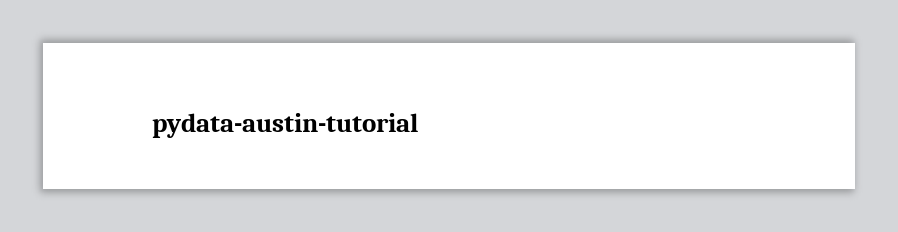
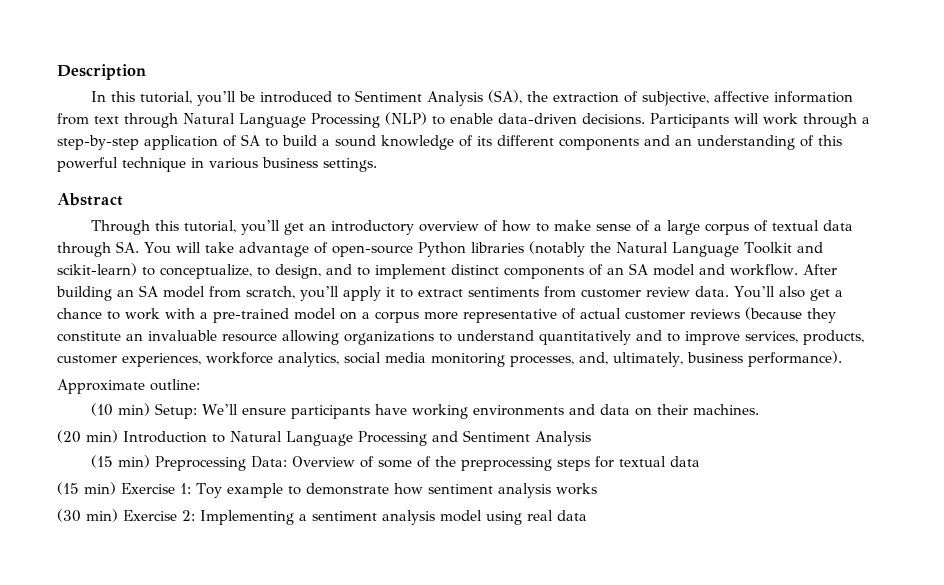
- pydata-austin-tutorial
+ Description
+ In this tutorial, you’ll be introduced to Sentiment Analysis (SA), the extraction of subjective, affective information from text through Natural Language Processing (NLP) to enable data-driven decisions. Participants will work through a step-by-step application of SA to build a sound knowledge of its different components and an understanding of this powerful technique in various business settings.
+ Abstract
+ Through this tutorial, you’ll get an introductory overview of how to make sense of a large corpus of textual data through SA. You will take advantage of open-source Python libraries (notably the Natural Language Toolkit and scikit-learn) to conceptualize, to design, and to implement distinct components of an SA model and workflow. After building an SA model from scratch, you’ll apply it to extract sentiments from customer review data. You’ll also get a chance to work with a pre-trained model on a corpus more representative of actual customer reviews (because they constitute an invaluable resource allowing organizations to understand quantitatively and to improve services, products, customer experiences, workforce analytics, social media monitoring processes, and, ultimately, business performance).
+ Approximate outline:
+ (10 min) Setup: We’ll ensure participants have working environments and data on their machines.
+ (20 min) Introduction to Natural Language Processing and Sentiment Analysis
+ (15 min) Preprocessing Data: Overview of some of the preprocessing steps for textual data
+ (15 min) Exercise 1: Toy example to demonstrate how sentiment analysis works
+ (30 min) Exercise 2: Implementing a sentiment analysis model using real data

